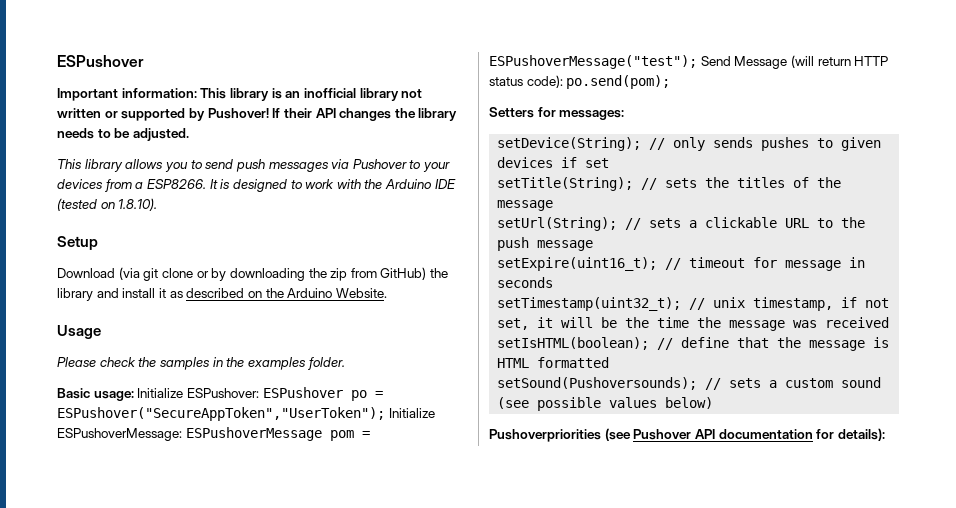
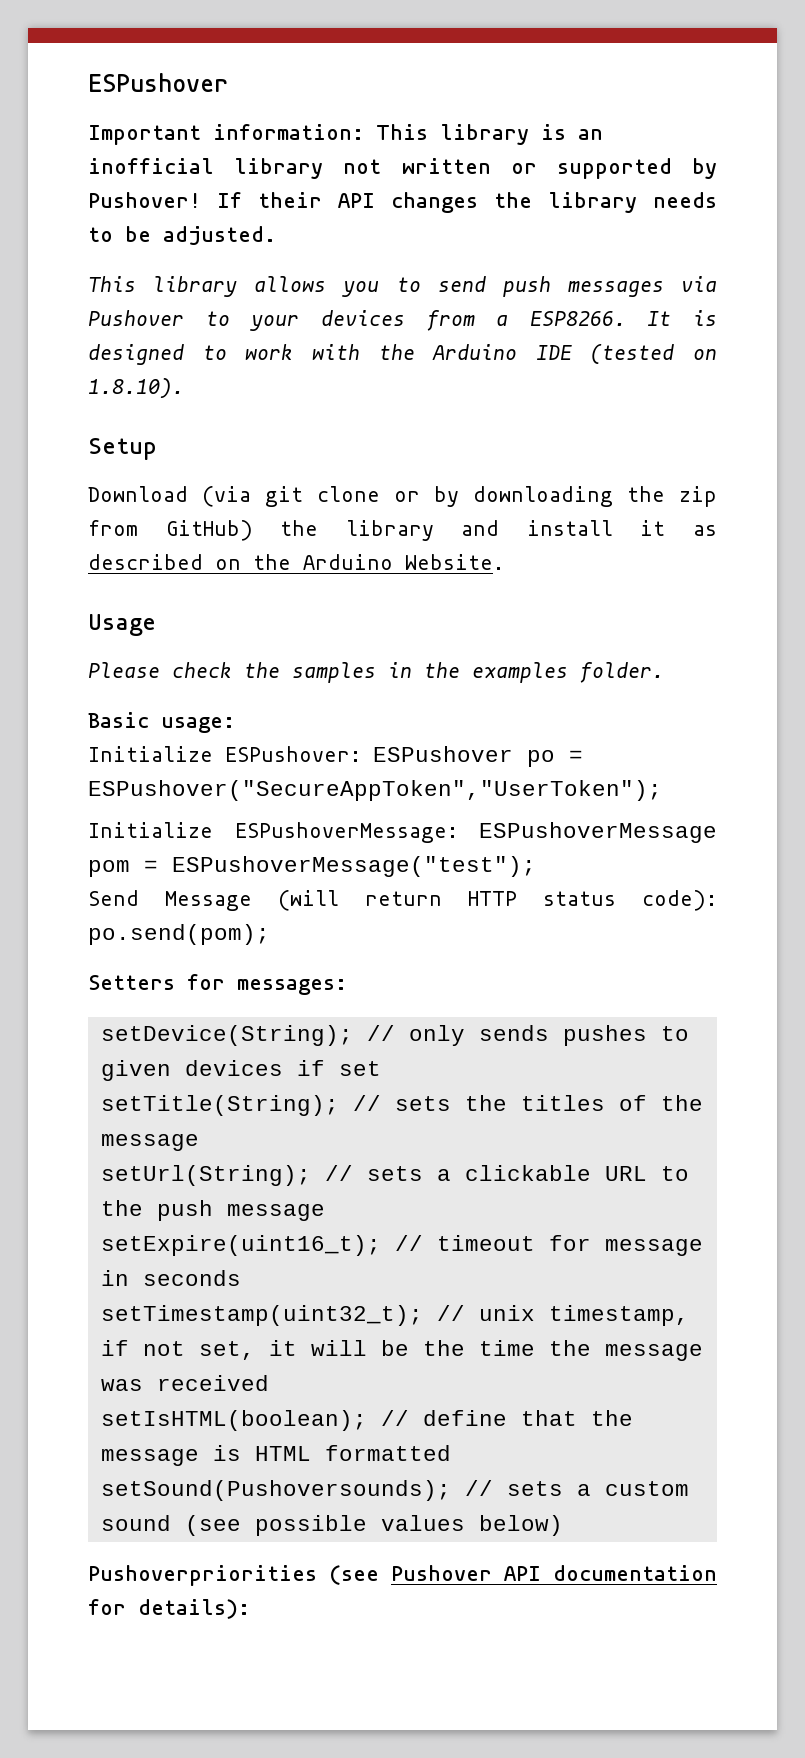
- Basic usage: Initialize ESPushover: ESPushover po = ESPushover("SecureAppToken","UserToken"); Initialize ESPushoverMessage: ESPushoverMessage pom = ESPushoverMessage("test"); Send Message (will return HTTP status code): po.send(pom);
+ Basic usage:
+ Initialize ESPushover: ESPushover po = ESPushover("SecureAppToken","UserToken");
+ Initialize ESPushoverMessage: ESPushoverMessage pom = ESPushoverMessage("test");
+ Send Message (will return HTTP status code): po.send(pom);

